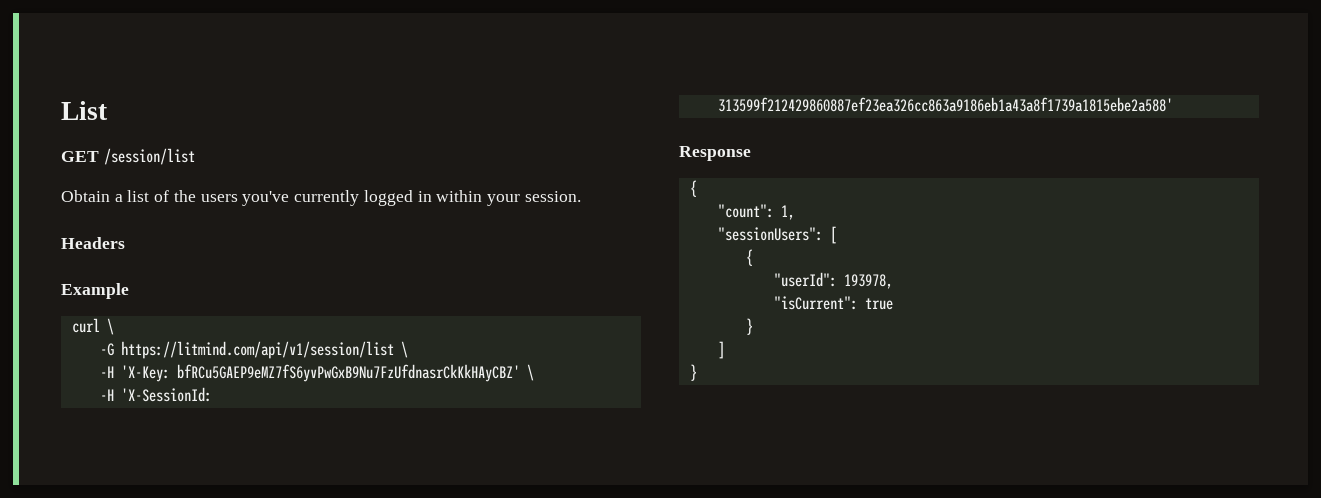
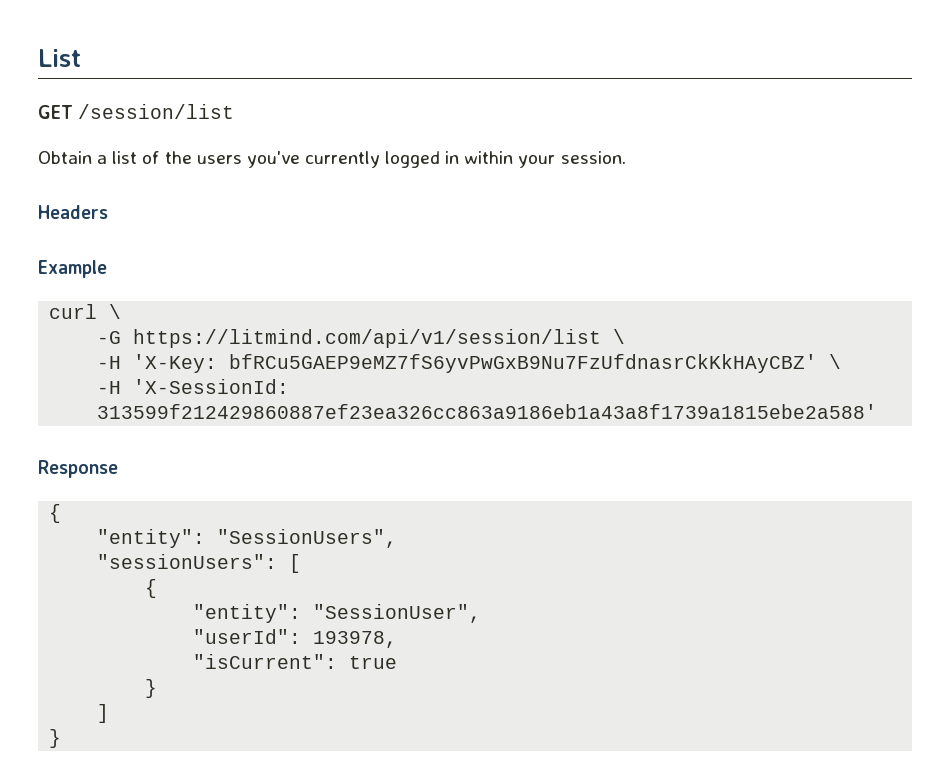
- "count": 1,
+ "entity": "SessionUsers",
+ "entity": "SessionUser",

